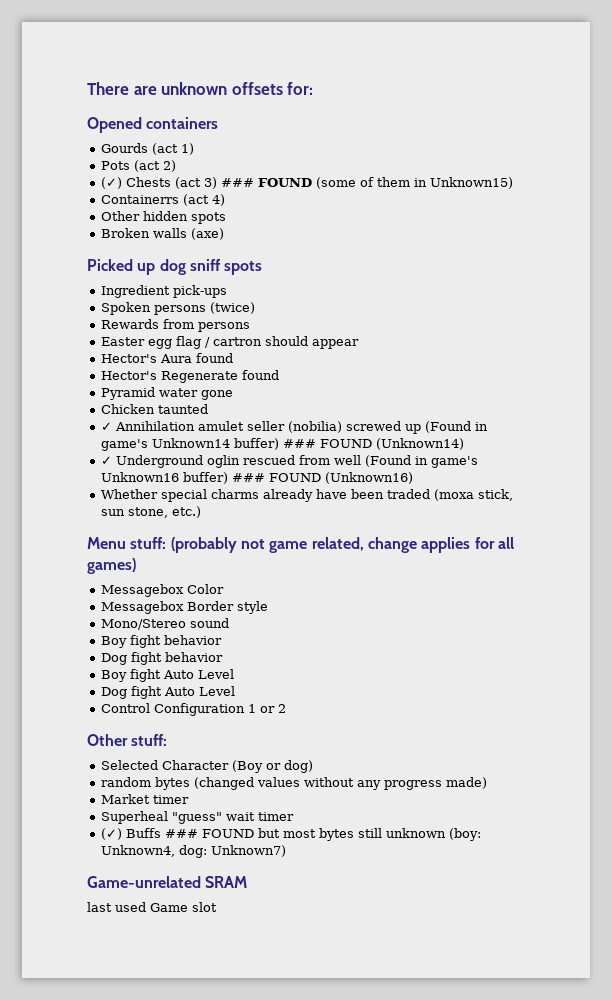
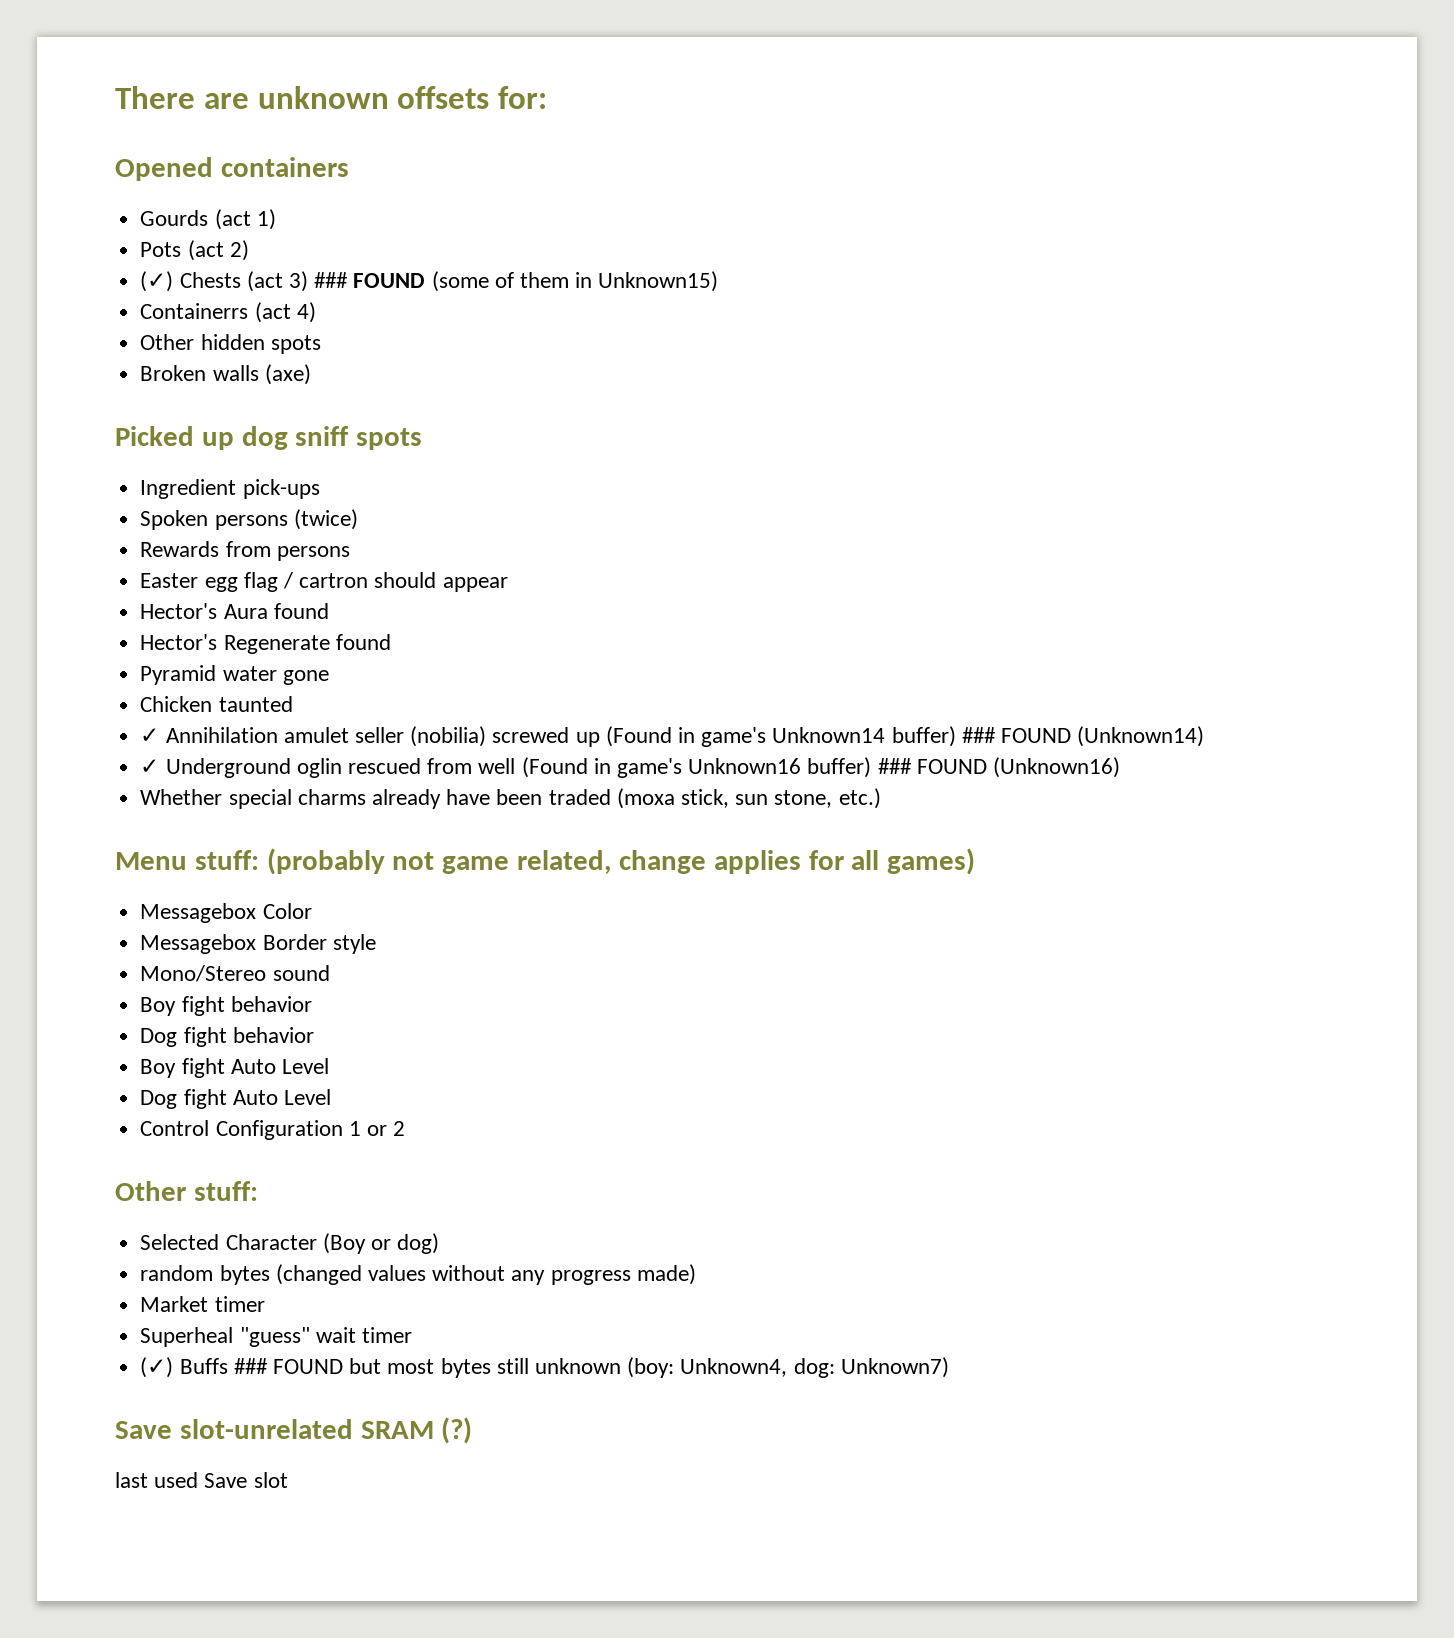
- Game-unrelated SRAM
+ Save slot-unrelated SRAM (?)
- last used Game slot
+ last used Save slot

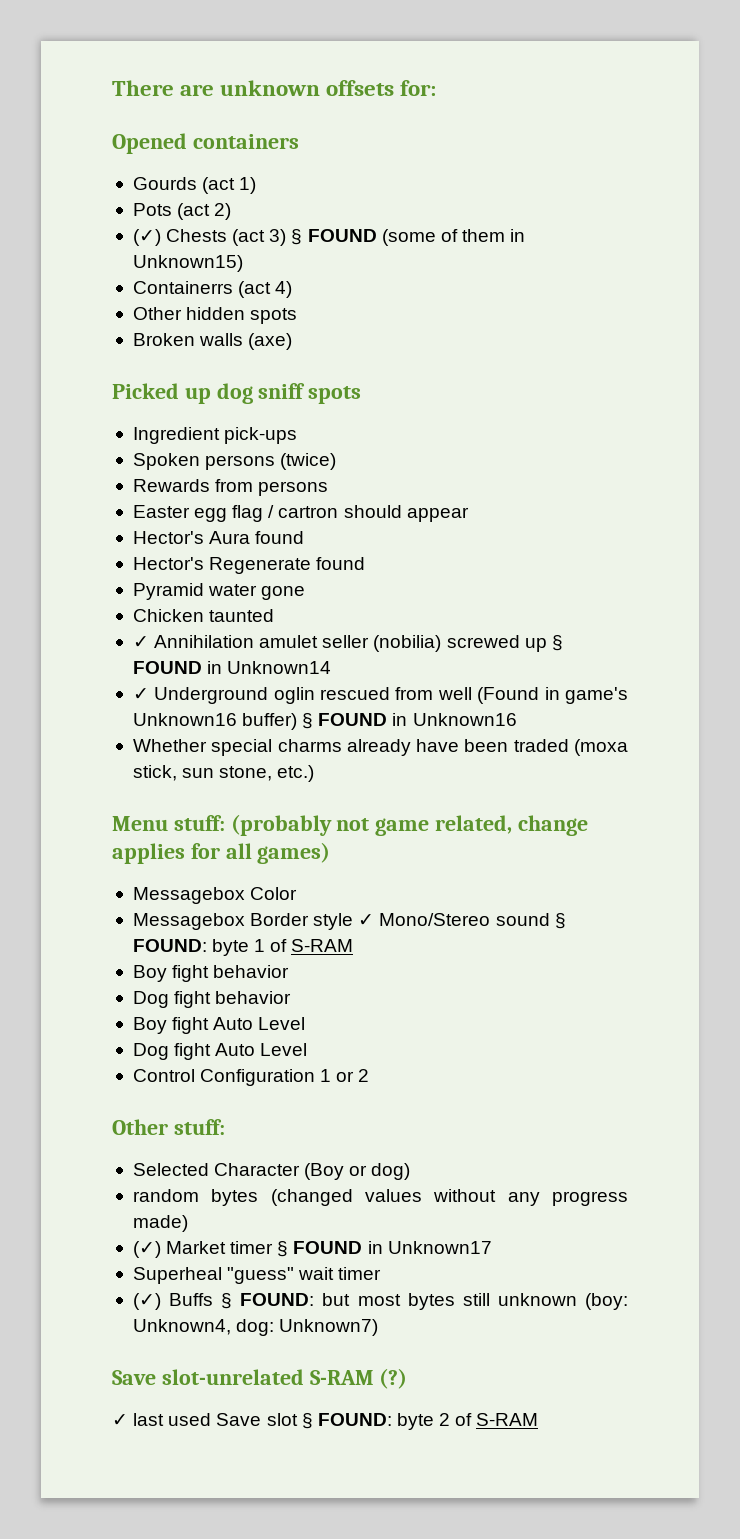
- (✓) Chests (act 3) ### FOUND (some of them in Unknown15)
+ (✓) Chests (act 3) § FOUND (some of them in Unknown15)
- ✓ Annihilation amulet seller (nobilia) screwed up (Found in game's Unknown14 buffer) ### FOUND (Unknown14)
+ ✓ Annihilation amulet seller (nobilia) screwed up § FOUND in Unknown14
- ✓ Underground oglin rescued from well (Found in game's Unknown16 buffer) ### FOUND (Unknown16)
+ ✓ Underground oglin rescued from well (Found in game's Unknown16 buffer) § FOUND in Unknown16
- Messagebox Border style
- Mono/Stereo sound
+ Messagebox Border style ✓ Mono/Stereo sound § FOUND: byte 1 of S-RAM
- Market timer
+ (✓) Market timer § FOUND in Unknown17
- (✓) Buffs ### FOUND but most bytes still unknown (boy: Unknown4, dog: Unknown7)
+ (✓) Buffs § FOUND: but most bytes still unknown (boy: Unknown4, dog: Unknown7)
- Save slot-unrelated SRAM (?)
+ Save slot-unrelated S-RAM (?)
- last used Save slot
+ ✓ last used Save slot § FOUND: byte 2 of S-RAM

